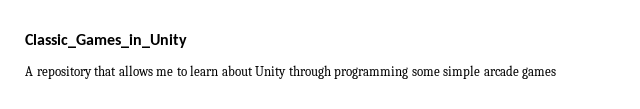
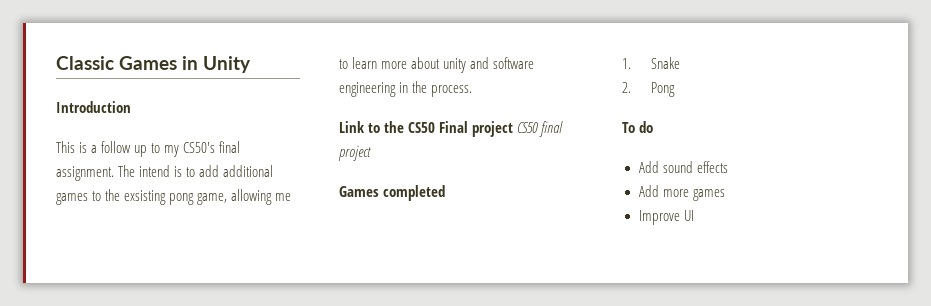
- Classic_Games_in_Unity
- A repository that allows me to learn about Unity through programming some simple arcade games
+ Classic Games in Unity
+ Introduction
+ This is a follow up to my CS50's final assignment. The intend is to add additional games to the exsisting pong game, allowing me to learn more about unity and software engineering in the process.
+ Link to the CS50 Final project CS50 final project
+ Games completed
+ 1. Snake
+ 2. Pong
+ To do
+ Add sound effects
+ Add more games
+ Improve UI

